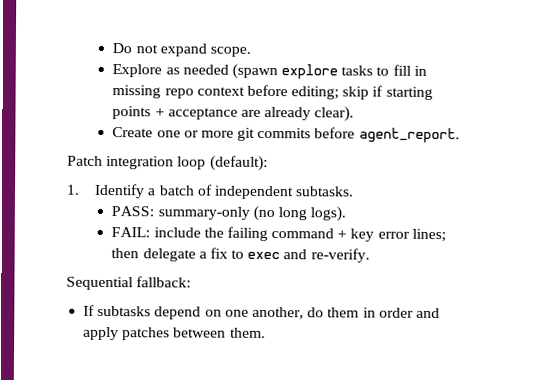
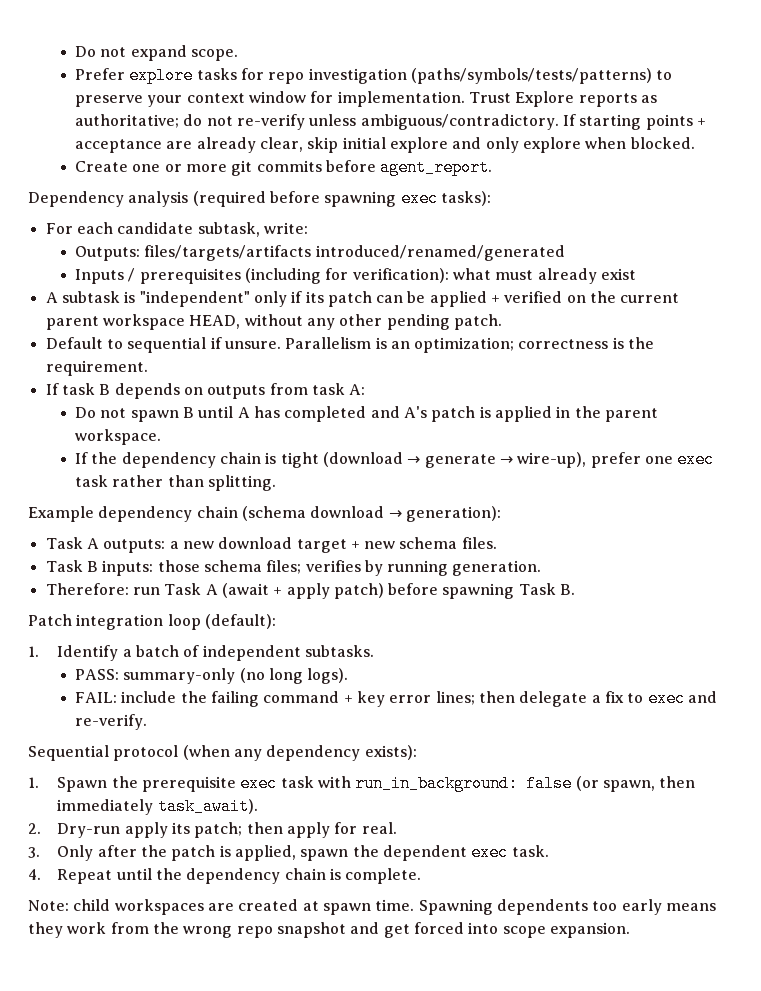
- Explore as needed (spawn explore tasks to fill in missing repo context before editing; skip if starting points + acceptance are already clear).
+ Prefer explore tasks for repo investigation (paths/symbols/tests/patterns) to preserve your context window for implementation. Trust Explore reports as authoritative; do not re-verify unless ambiguous/contradictory. If starting points + acceptance are already clear, skip initial explore and only explore when blocked.
+ Dependency analysis (required before spawning exec tasks):
+ For each candidate subtask, write:
+ Outputs: files/targets/artifacts introduced/renamed/generated
+ Inputs / prerequisites (including for verification): what must already exist
+ A subtask is "independent" only if its patch can be applied + verified on the current parent workspace HEAD, without any other pending patch.
+ Default to sequential if unsure. Parallelism is an optimization; correctness is the requirement.
+ If task B depends on outputs from task A:
+ Do not spawn B until A has completed and A's patch is applied in the parent workspace.
+ If the dependency chain is tight (download → generate → wire-up), prefer one exec task rather than splitting.
+ Example dependency chain (schema download → generation):
+ Task A outputs: a new download target + new schema files.
+ Task B inputs: those schema files; verifies by running generation.
+ Therefore: run Task A (await + apply patch) before spawning Task B.
- Sequential fallback:
- If subtasks depend on one another, do them in order and apply patches between them.
+ Sequential protocol (when any dependency exists):
+ 1. Spawn the prerequisite exec task with run_in_background: false (or spawn, then immediately task_await).
+ 2. Dry-run apply its patch; then apply for real.
+ 3. Only after the patch is applied, spawn the dependent exec task.
+ 4. Repeat until the dependency chain is complete.
+ Note: child workspaces are created at spawn time. Spawning dependents too early means they work from the wrong repo snapshot and get forced into scope expansion.

